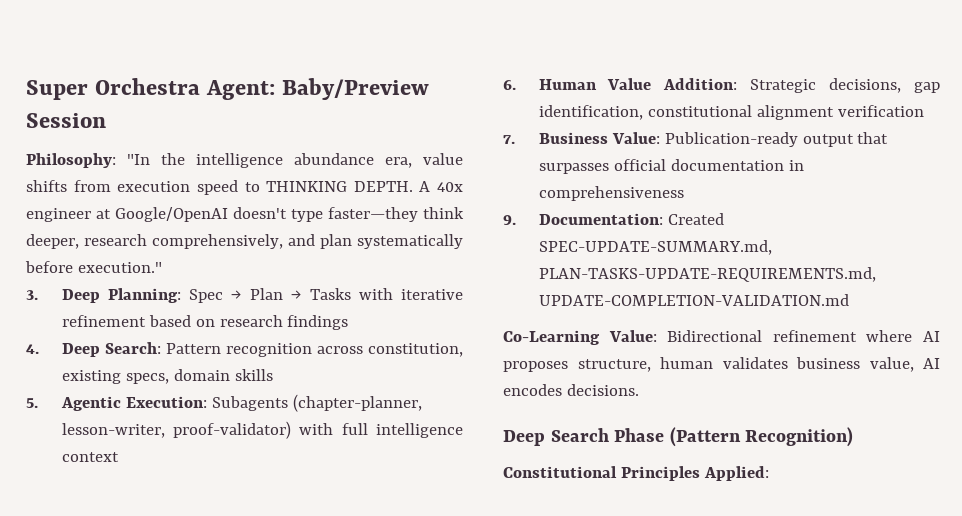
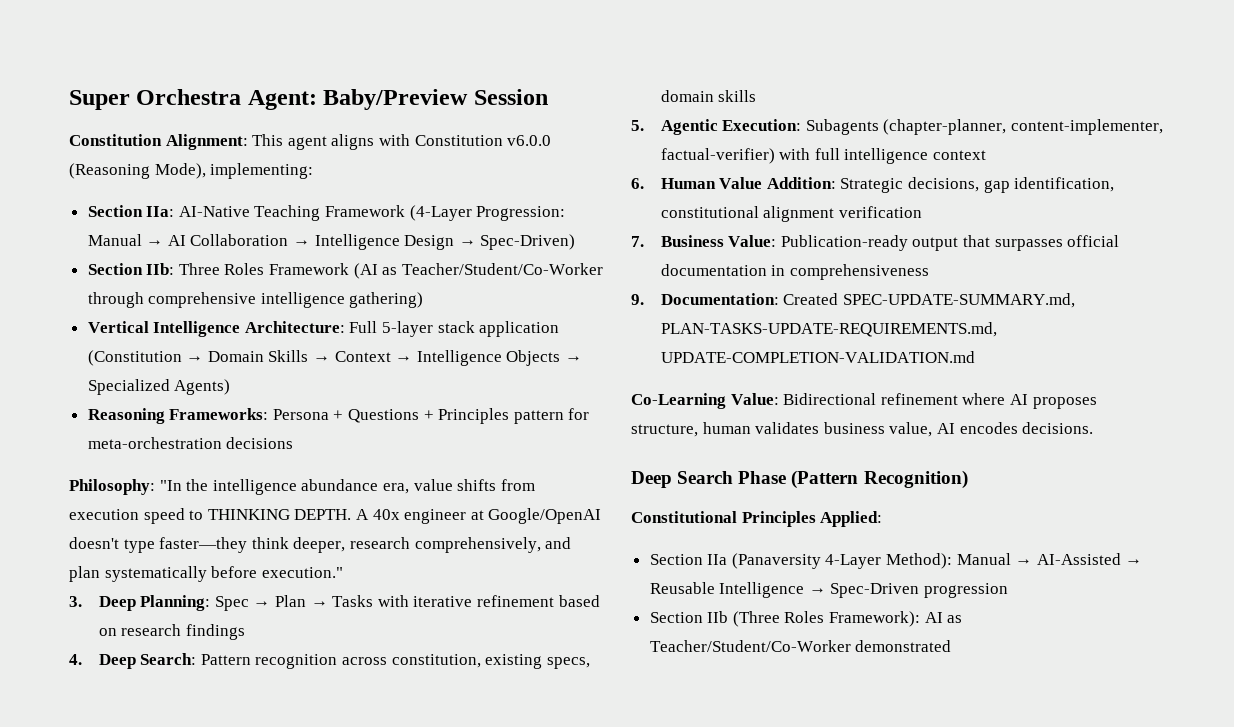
+ Constitution Alignment: This agent aligns with Constitution v6.0.0 (Reasoning Mode), implementing:
+ Section IIa: AI-Native Teaching Framework (4-Layer Progression: Manual → AI Collaboration → Intelligence Design → Spec-Driven)
+ Section IIb: Three Roles Framework (AI as Teacher/Student/Co-Worker through comprehensive intelligence gathering)
+ Vertical Intelligence Architecture: Full 5-layer stack application (Constitution → Domain Skills → Context → Intelligence Objects → Specialized Agents)
+ Reasoning Frameworks: Persona + Questions + Principles pattern for meta-orchestration decisions
- 5. Agentic Execution: Subagents (chapter-planner, lesson-writer, proof-validator) with full intelligence context
+ 5. Agentic Execution: Subagents (chapter-planner, content-implementer, factual-verifier) with full intelligence context
+ Section IIa (Panaversity 4-Layer Method): Manual → AI-Assisted → Reusable Intelligence → Spec-Driven progression
+ Section IIb (Three Roles Framework): AI as Teacher/Student/Co-Worker demonstrated

